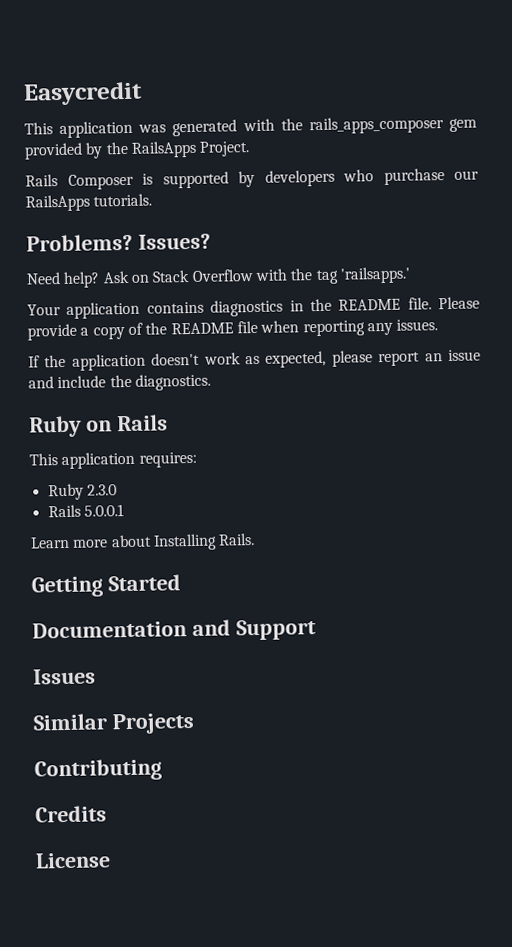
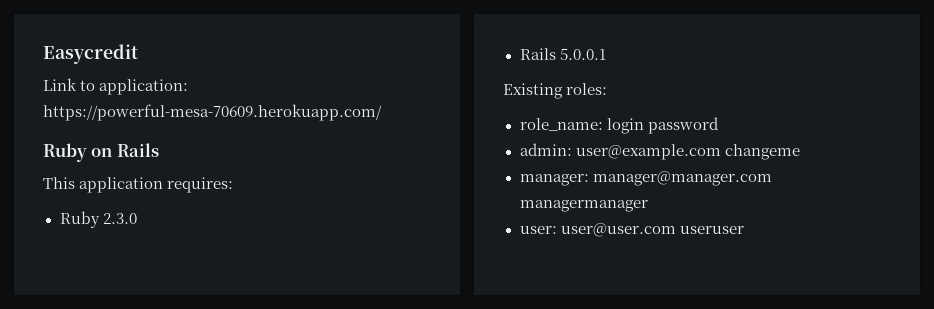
- This application was generated with the rails_apps_composer gem provided by the RailsApps Project.
- Rails Composer is supported by developers who purchase our RailsApps tutorials.
- Problems? Issues?
- Need help? Ask on Stack Overflow with the tag 'railsapps.'
- Your application contains diagnostics in the README file. Please provide a copy of the README file when reporting any issues.
- If the application doesn't work as expected, please report an issue and include the diagnostics.
+ Link to application: https://powerful-mesa-70609.herokuapp.com/
- Learn more about Installing Rails.
- Getting Started
- Documentation and Support
- Issues
- Similar Projects
- Contributing
- Credits
- License
+ Existing roles:
+ role_name: login password
+ admin: user@example.com changeme
+ manager: manager@manager.com managermanager
+ user: user@user.com useruser

